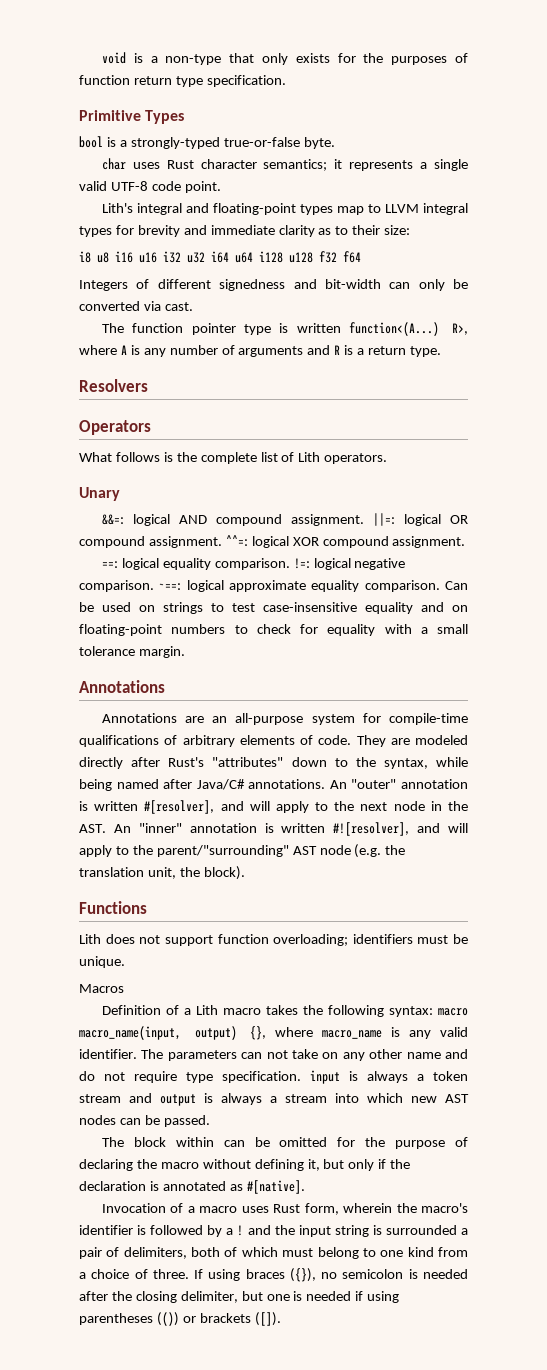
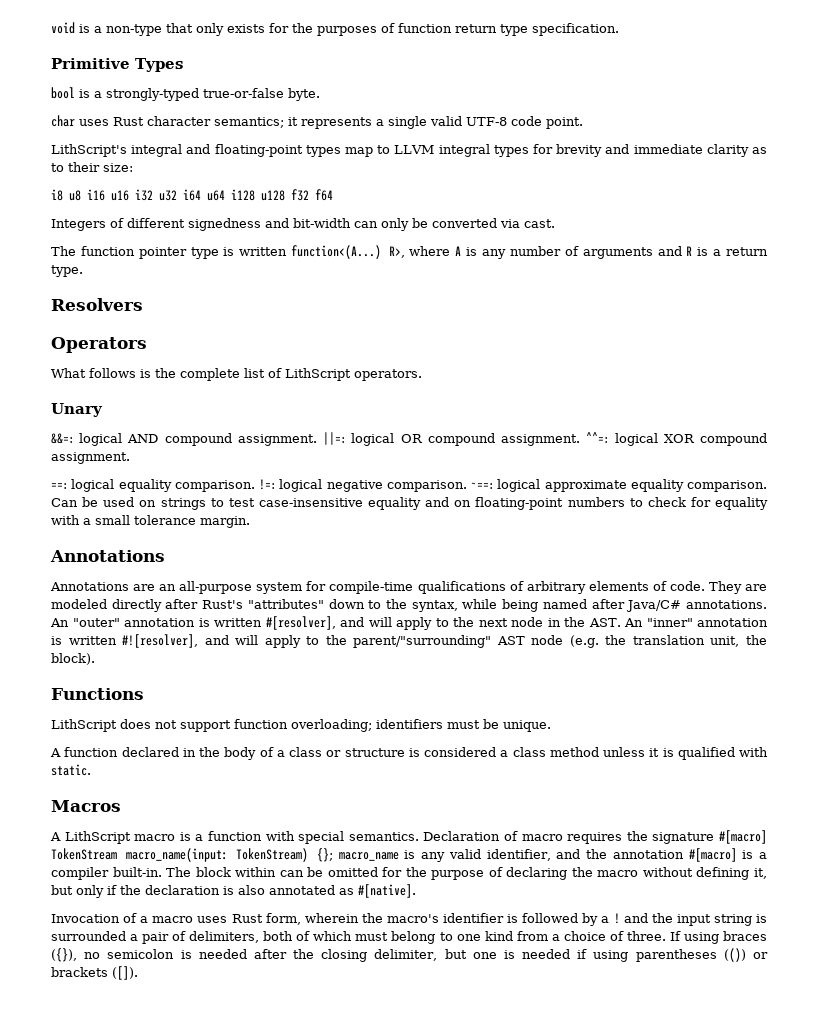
- Lith's integral and floating-point types map to LLVM integral types for brevity and immediate clarity as to their size:
+ LithScript's integral and floating-point types map to LLVM integral types for brevity and immediate clarity as to their size:
- What follows is the complete list of Lith operators.
+ What follows is the complete list of LithScript operators.
- Lith does not support function overloading; identifiers must be unique.
+ LithScript does not support function overloading; identifiers must be unique.
+ A function declared in the body of a class or structure is considered a class method unless it is qualified with static.
  Macros
- Definition of a Lith macro takes the following syntax: macro macro_name(input, output) {}, where macro_name is any valid identifier. The parameters can not take on any other name and do not require type specification. input is always a token stream and output is always a stream into which new AST nodes can be passed.
- The block within can be omitted for the purpose of declaring the macro without defining it, but only if the declaration is annotated as #[native].
+ A LithScript macro is a function with special semantics. Declaration of macro requires the signature #[macro] TokenStream macro_name(input: TokenStream) {}; macro_name is any valid identifier, and the annotation #[macro] is a compiler built-in. The block within can be omitted for the purpose of declaring the macro without defining it, but only if the declaration is also annotated as #[native].

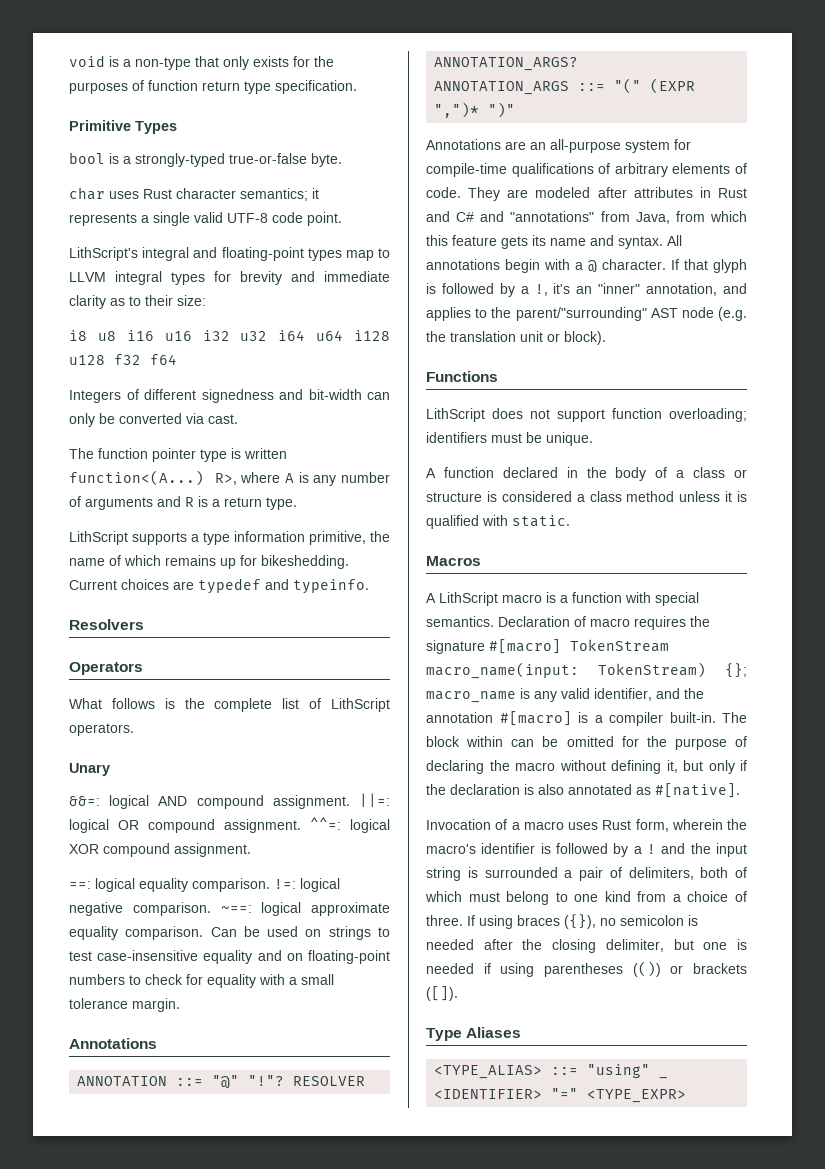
+ LithScript supports a type information primitive, the name of which remains up for bikeshedding. Current choices are typedef and typeinfo.
+ ANNOTATION ::= "@" "!"? RESOLVER ANNOTATION_ARGS?
+ ANNOTATION_ARGS ::= "(" (EXPR ",")* ")"
- They are modeled directly after Rust's "attributes" down to the syntax, while being named after Java/C# annotations. An "outer" annotation is written #[resolver], and will apply to the next node in the AST. An "inner" annotation is written #![resolver], and will apply to the parent/"surrounding" AST node (e.g. the translation unit, the block).
+ They are modeled after attributes in Rust and C# and "annotations" from Java, from which this feature gets its name and syntax. All annotations begin with a @ character. If that glyph is followed by a !, it's an "inner" annotation, and applies to the parent/"surrounding" AST node (e.g. the translation unit or block).
+ Type Aliases
+ <TYPE_ALIAS> ::= "using" _ <IDENTIFIER> "=" <TYPE_EXPR>

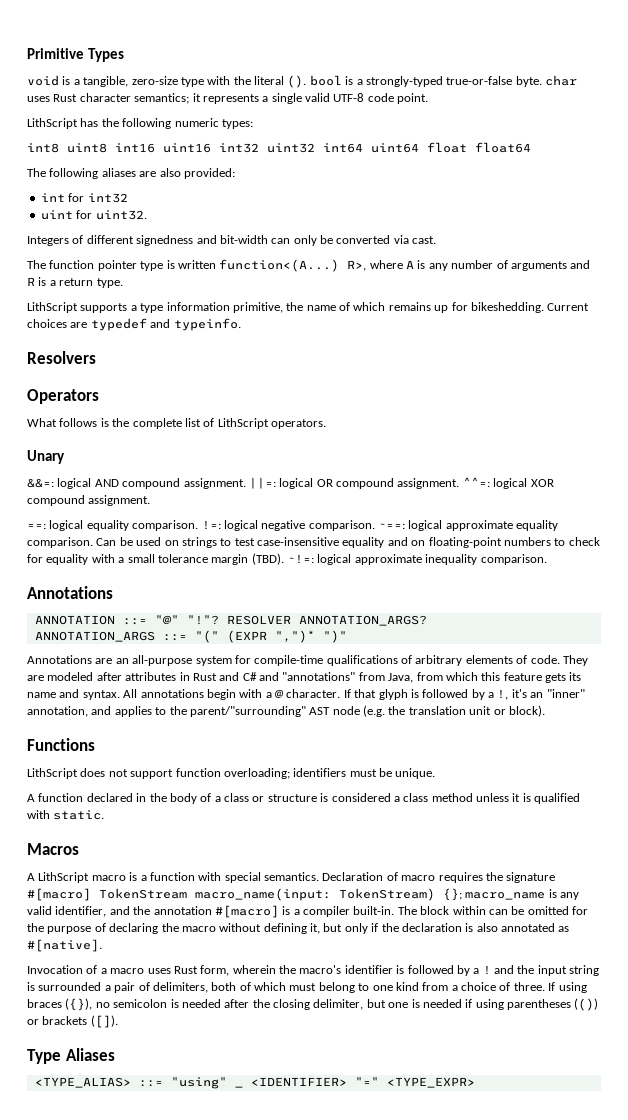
+ Primitive Types
- void is a non-type that only exists for the purposes of function return type specification.
- Primitive Types
- bool is a strongly-typed true-or-false byte.
- char uses Rust character semantics; it represents a single valid UTF-8 code point.
+ void is a tangible, zero-size type with the literal (). bool is a strongly-typed true-or-false byte. char uses Rust character semantics; it represents a single valid UTF-8 code point.
- LithScript's integral and floating-point types map to LLVM integral types for brevity and immediate clarity as to their size:
- i8 u8 i16 u16 i32 u32 i64 u64 i128 u128 f32 f64
+ LithScript has the following numeric types:
+ int8 uint8 int16 uint16 int32 uint32 int64 uint64 float float64
+ The following aliases are also provided:
+ int for int32
+ uint for uint32.
- Can be used on strings to test case-insensitive equality and on floating-point numbers to check for equality with a small tolerance margin.
+ Can be used on strings to test case-insensitive equality and on floating-point numbers to check for equality with a small tolerance margin (TBD). ~!=: logical approximate inequality comparison.

